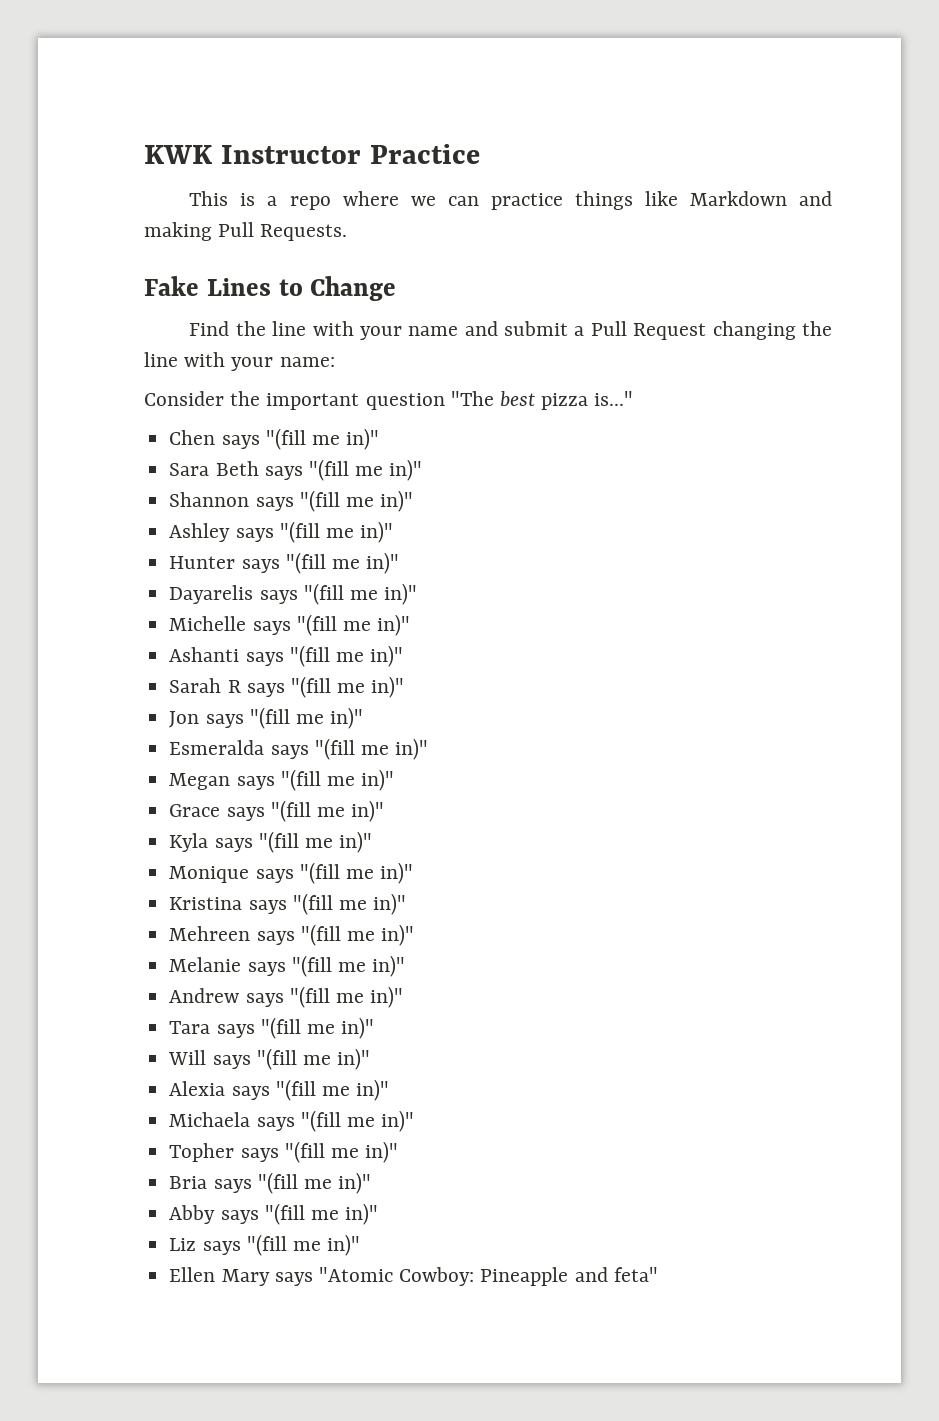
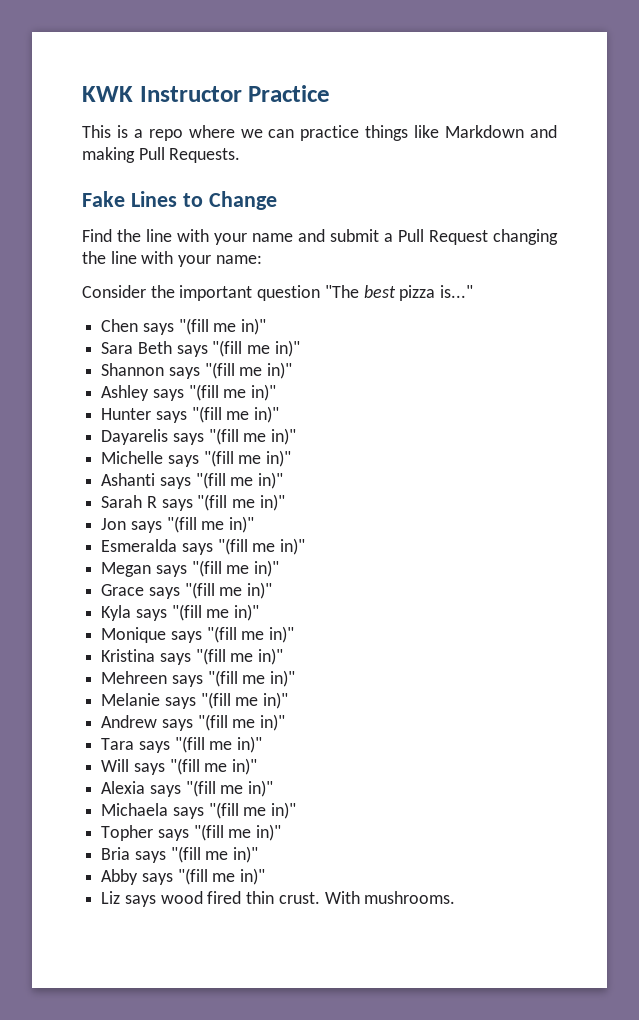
- Liz says "(fill me in)"
- Ellen Mary says "Atomic Cowboy: Pineapple and feta"
+ Liz says wood fired thin crust. With mushrooms.

